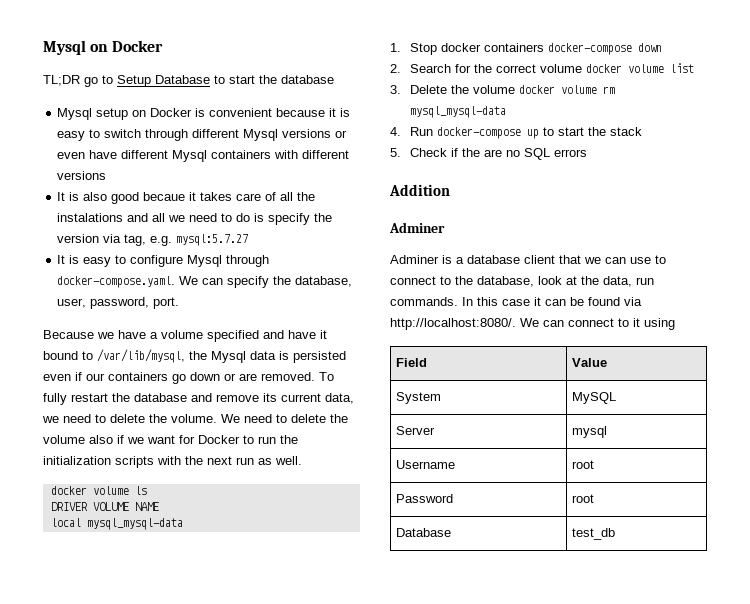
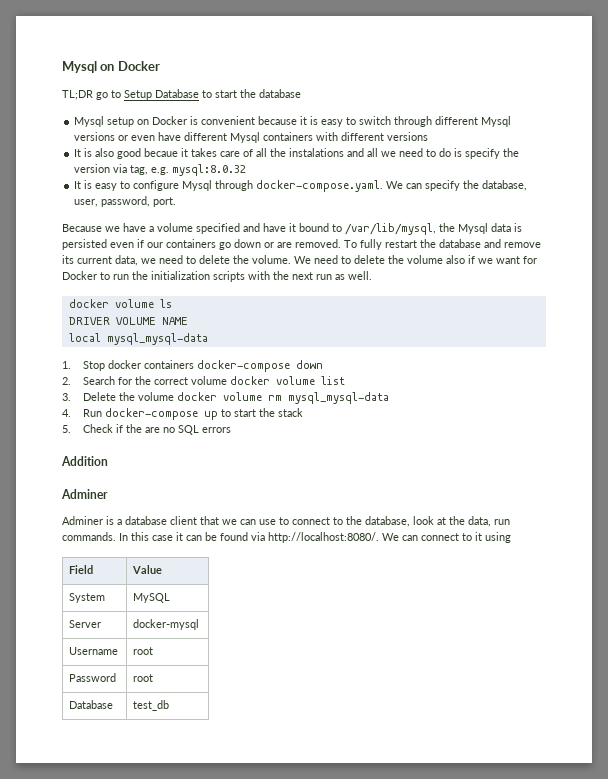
- It is also good becaue it takes care of all the instalations and all we need to do is specify the version via tag, e.g. mysql:5.7.27
+ It is also good becaue it takes care of all the instalations and all we need to do is specify the version via tag, e.g. mysql:8.0.32
- Server | mysql
+ Server | docker-mysql

